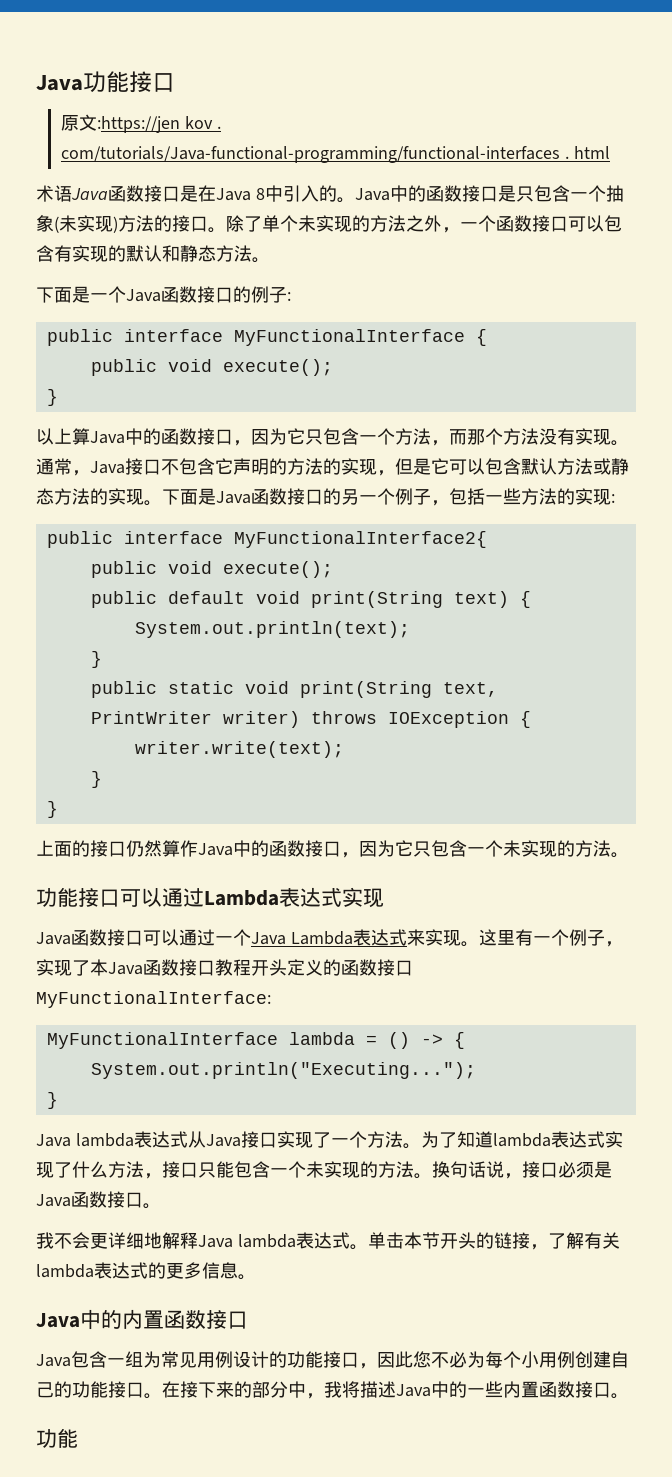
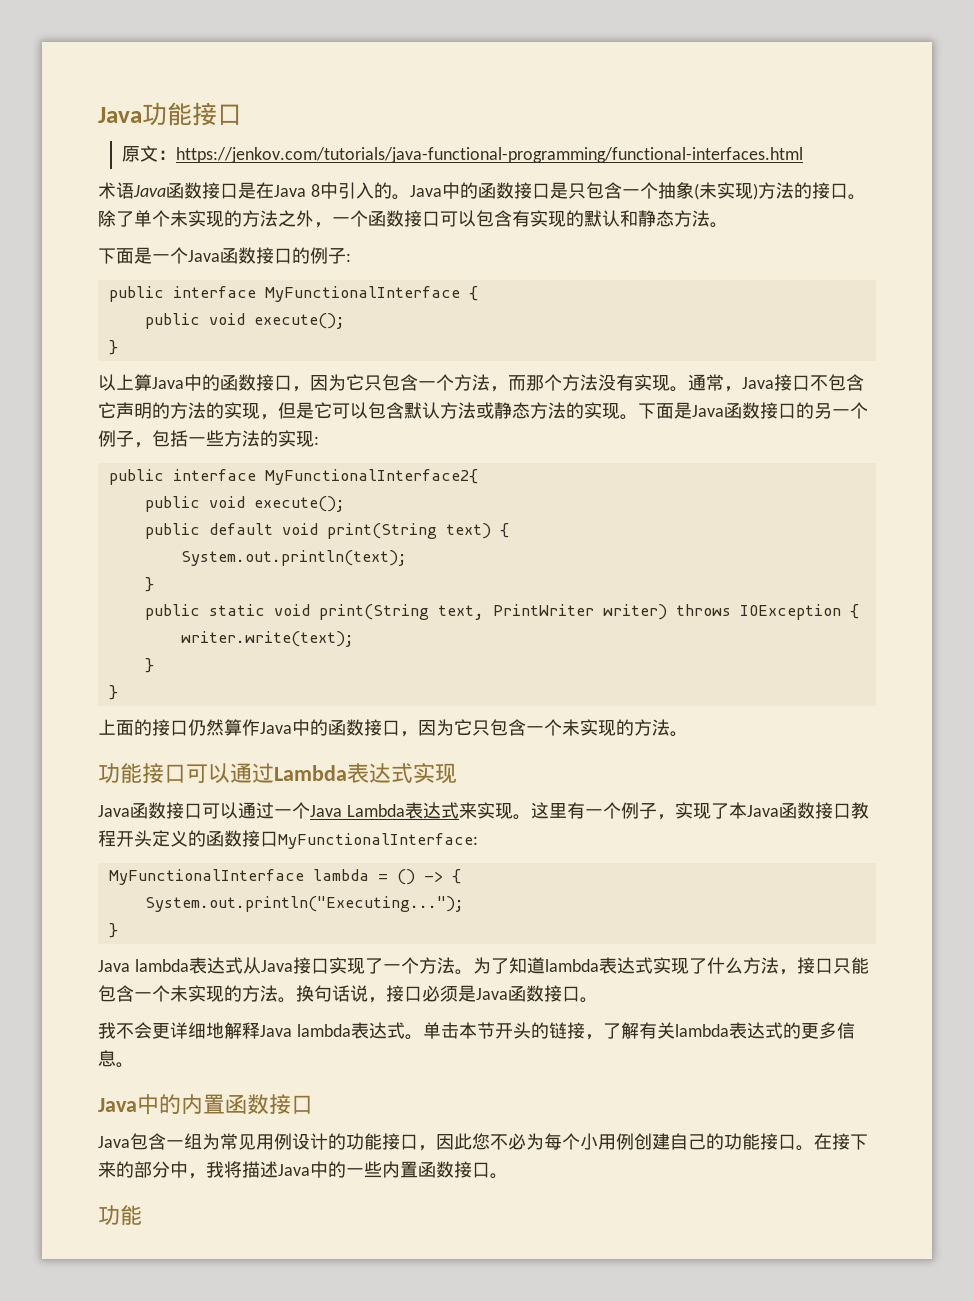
- 原文:https://jen kov . com/tutorials/Java-functional-programming/functional-interfaces . html
+ 原文：https://jenkov.com/tutorials/java-functional-programming/functional-interfaces.html

